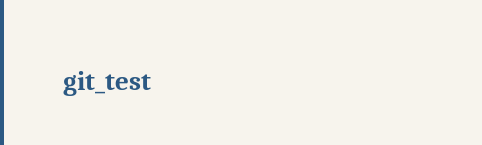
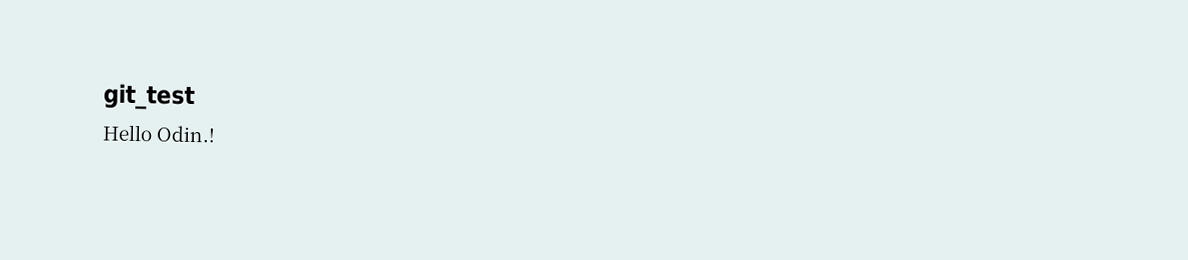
+ Hello Odin.!

